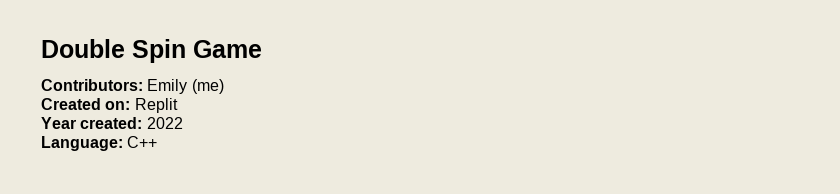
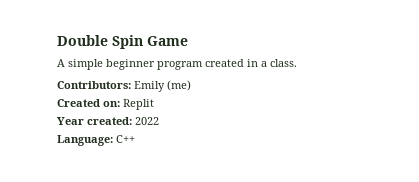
+ A simple beginner program created in a class.

